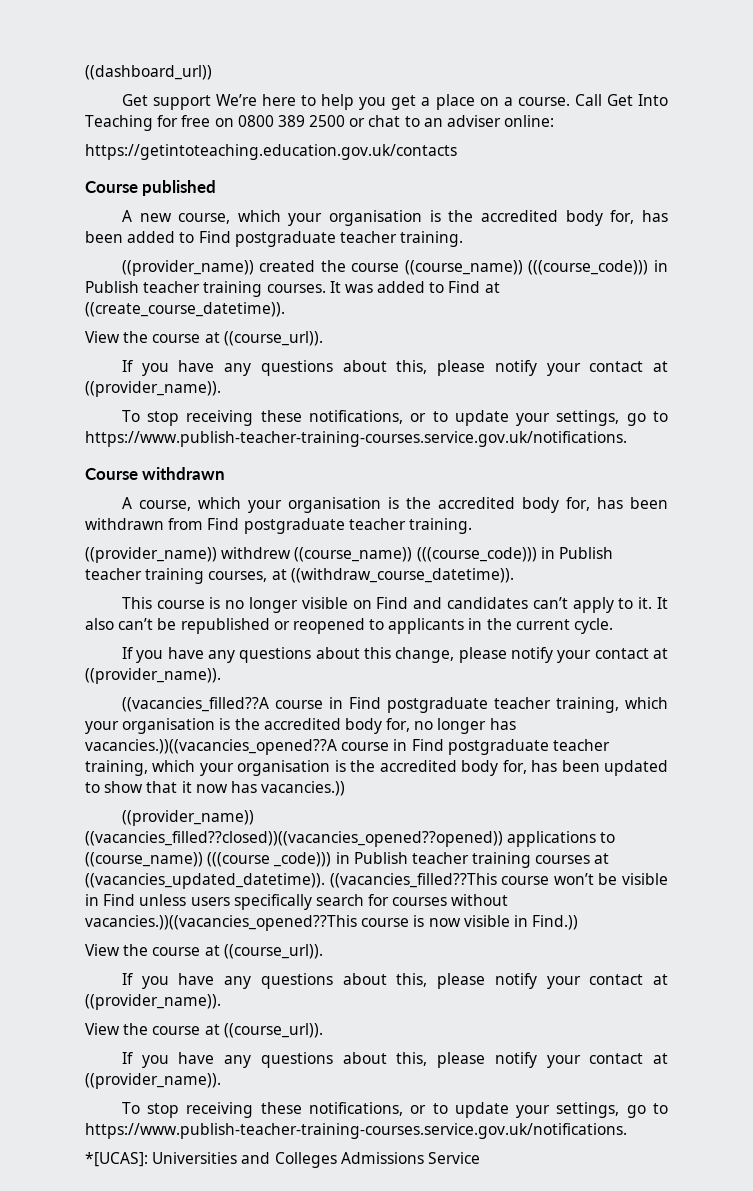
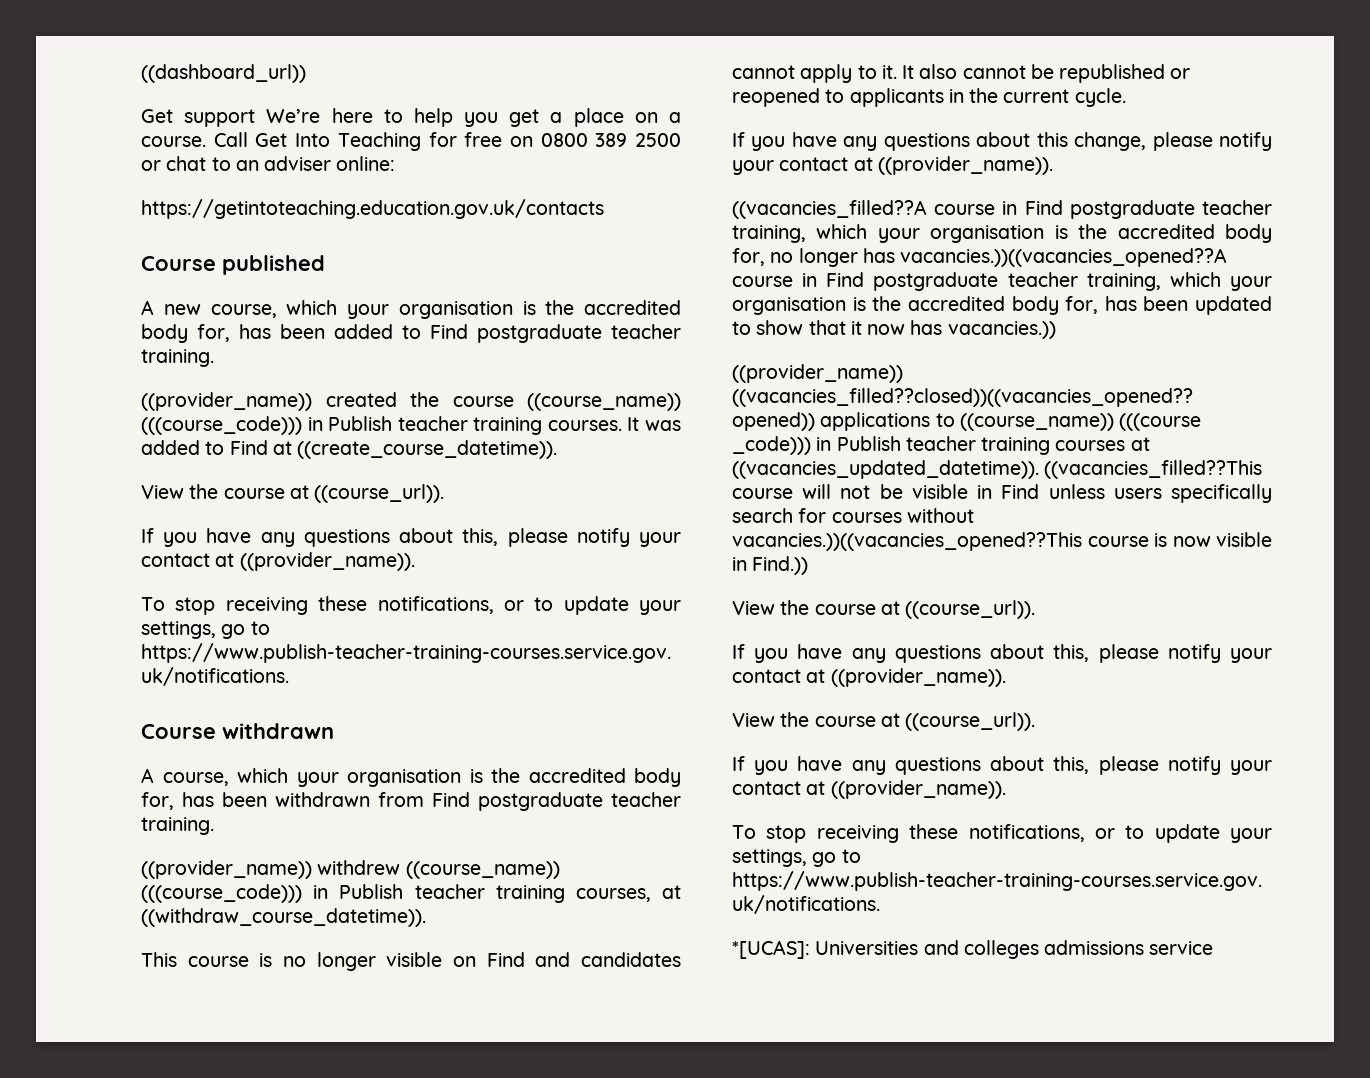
- This course is no longer visible on Find and candidates can’t apply to it.
+ This course is no longer visible on Find and candidates cannot apply to it.
- It also can’t be republished or reopened to applicants in the current cycle.
+ It also cannot be republished or reopened to applicants in the current cycle.
- ((vacancies_filled??This course won’t be visible in Find unless users specifically search for courses without vacancies.))((vacancies_opened??This course is now visible in Find.))
+ ((vacancies_filled??This course will not be visible in Find unless users specifically search for courses without vacancies.))((vacancies_opened??This course is now visible in Find.))
- *[UCAS]: Universities and Colleges Admissions Service
+ *[UCAS]: Universities and colleges admissions service

